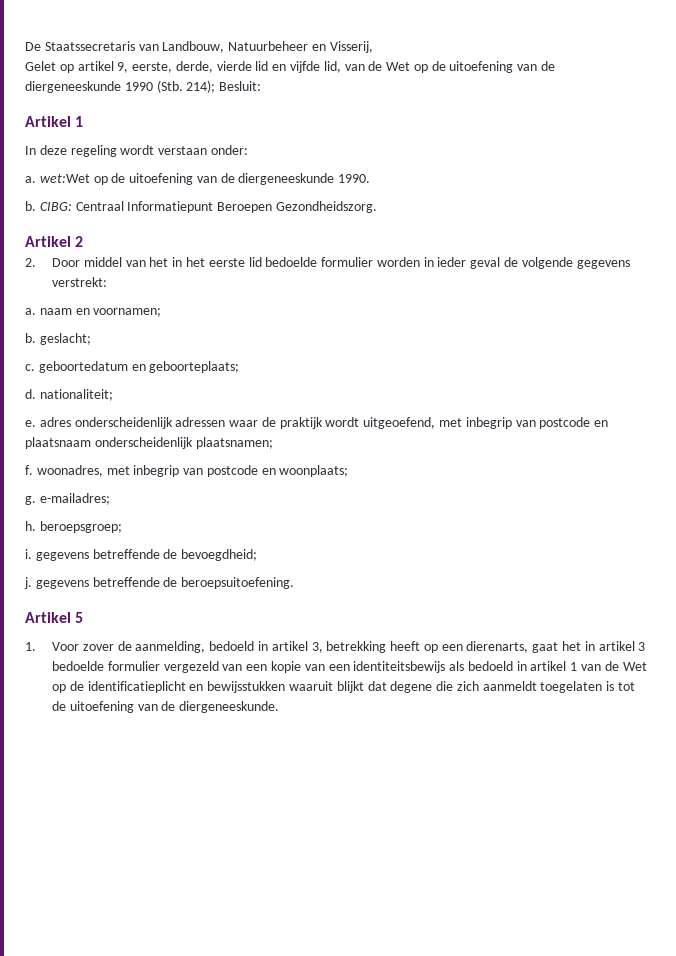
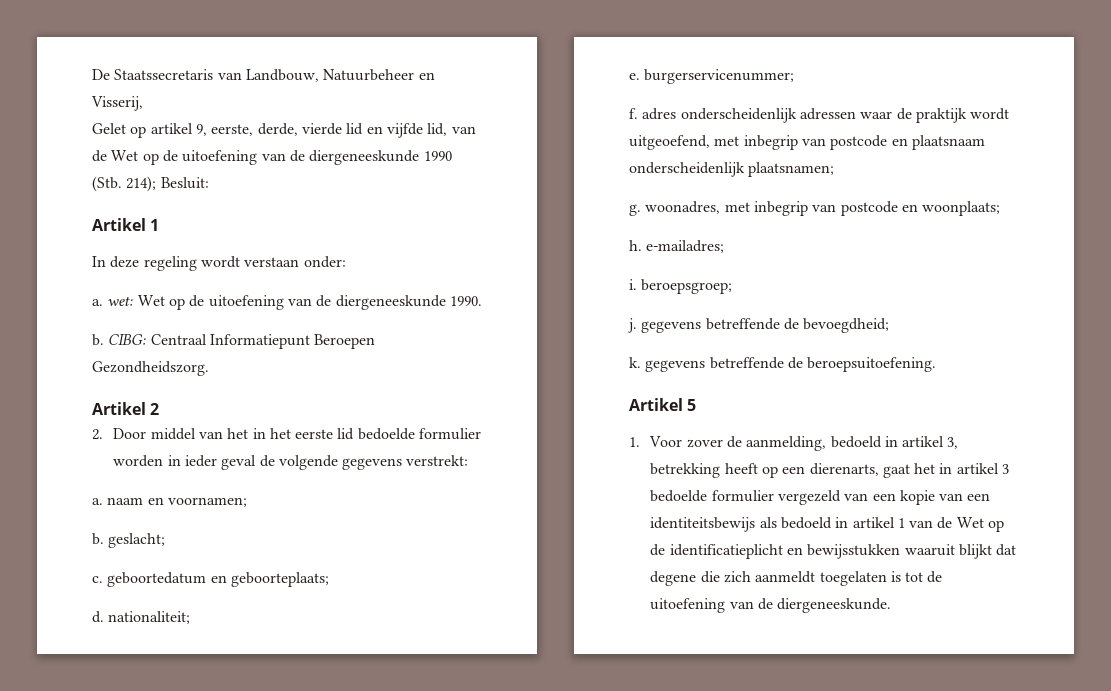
- a. wet:Wet op de uitoefening van de diergeneeskunde 1990.
+ a. wet: Wet op de uitoefening van de diergeneeskunde 1990.
- e. adres onderscheidenlijk adressen waar de praktijk wordt uitgeoefend, met inbegrip van postcode en plaatsnaam onderscheidenlijk plaatsnamen;
+ e. burgerservicenummer;
+ f. adres onderscheidenlijk adressen waar de praktijk wordt uitgeoefend, met inbegrip van postcode en plaatsnaam onderscheidenlijk plaatsnamen;
- f. woonadres, met inbegrip van postcode en woonplaats;
+ g. woonadres, met inbegrip van postcode en woonplaats;
- g. e-mailadres;
+ h. e-mailadres;
- h. beroepsgroep;
+ i. beroepsgroep;
- i. gegevens betreffende de bevoegdheid;
+ j. gegevens betreffende de bevoegdheid;
- j. gegevens betreffende de beroepsuitoefening.
+ k. gegevens betreffende de beroepsuitoefening.

